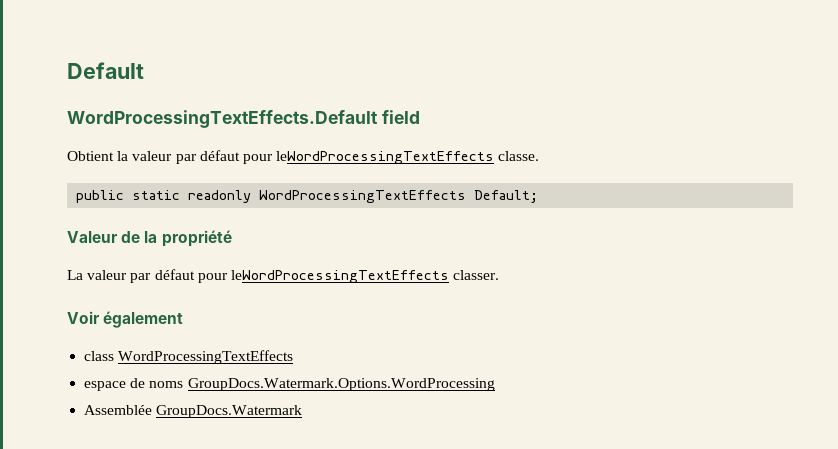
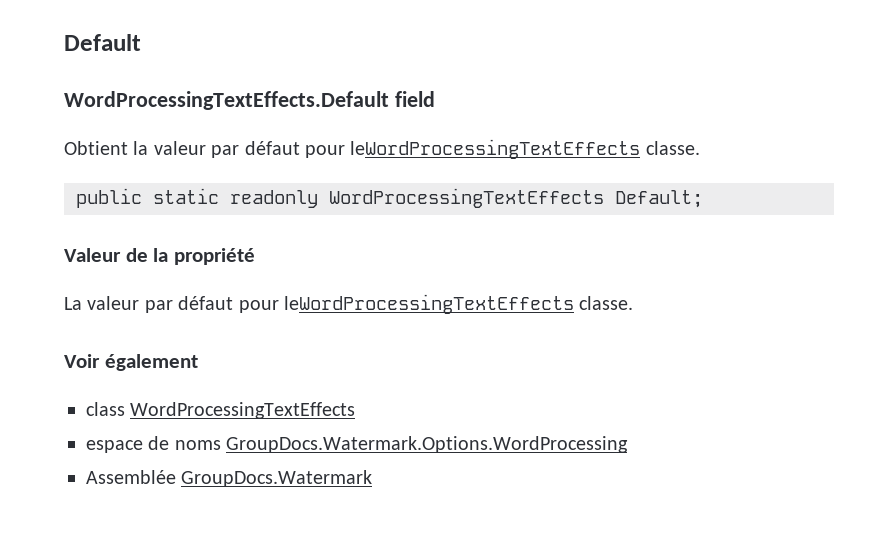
- La valeur par défaut pour leWordProcessingTextEffects classer.
+ La valeur par défaut pour leWordProcessingTextEffects classe.

